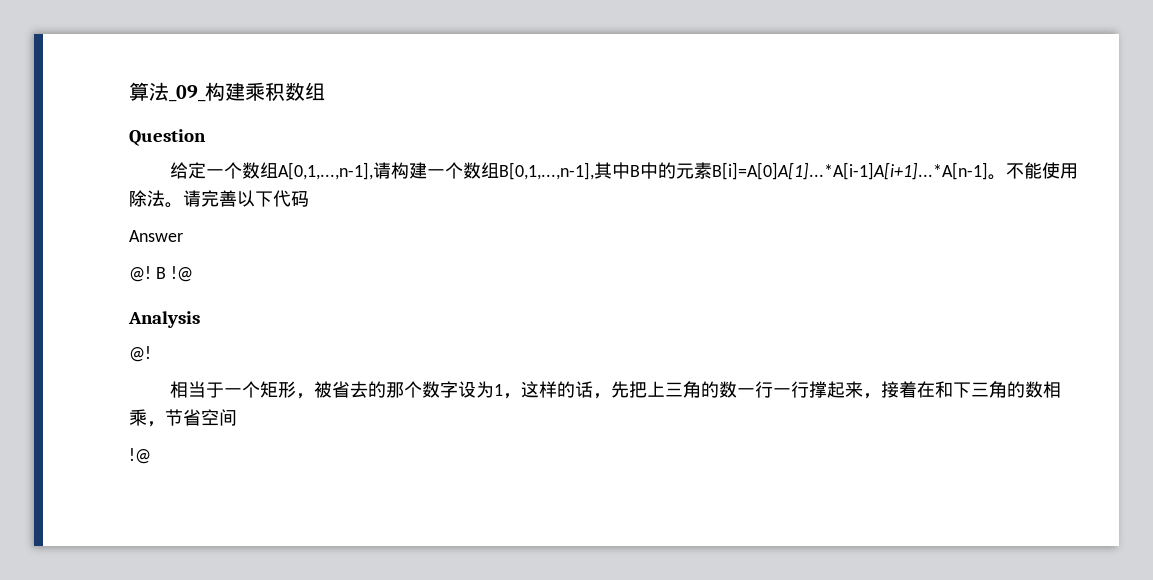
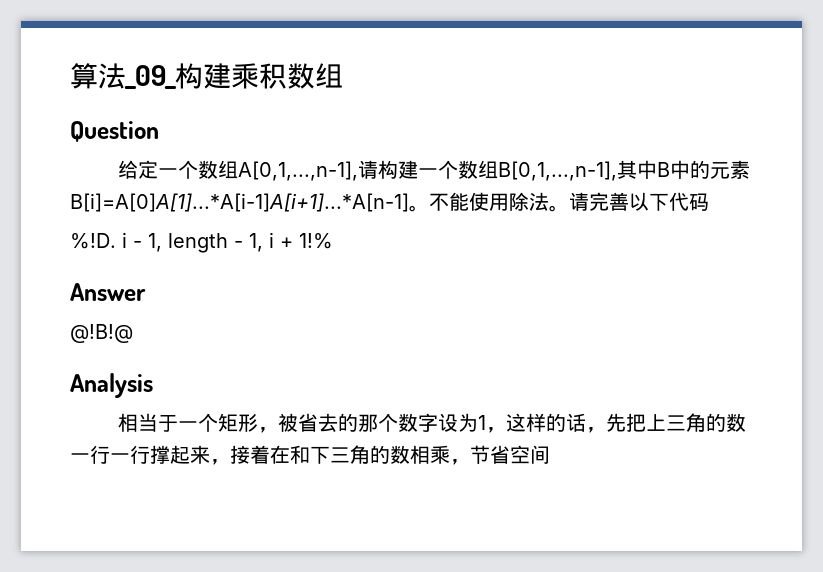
+ %!D. i - 1, length - 1, i + 1!%
  Answer
- @! B !@
+ @!B!@
  Analysis
- @!
  相当于一个矩形，被省去的那个数字设为1，这样的话，先把上三角的数一行一行撑起来，接着在和下三角的数相乘，节省空间
- !@

